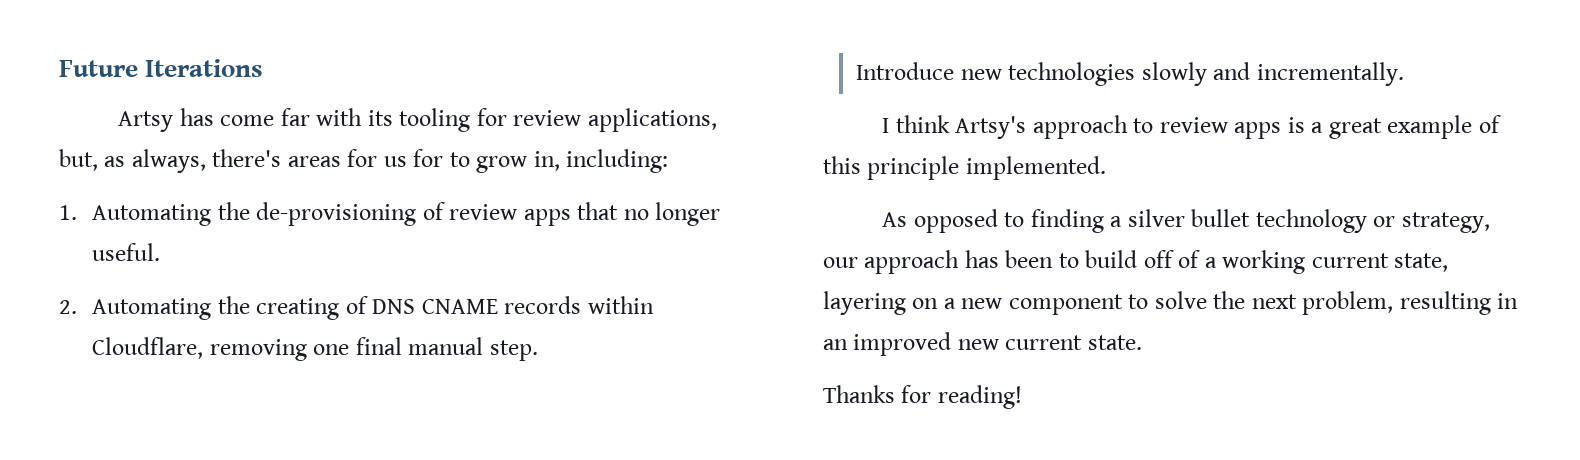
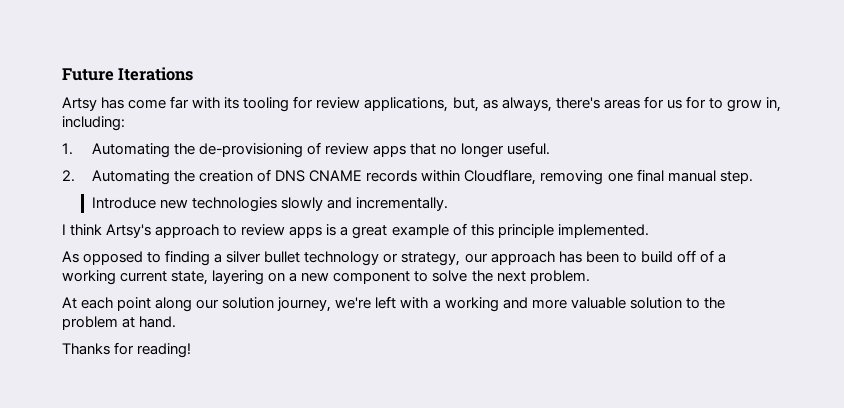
- 2. Automating the creating of DNS CNAME records within Cloudflare, removing one final manual step.
+ 2. Automating the creation of DNS CNAME records within Cloudflare, removing one final manual step.
- As opposed to finding a silver bullet technology or strategy, our approach has been to build off of a working current state, layering on a new component to solve the next problem, resulting in an improved new current state.
+ As opposed to finding a silver bullet technology or strategy, our approach has been to build off of a working current state, layering on a new component to solve the next problem.
+ At each point along our solution journey, we're left with a working and more valuable solution to the problem at hand.

